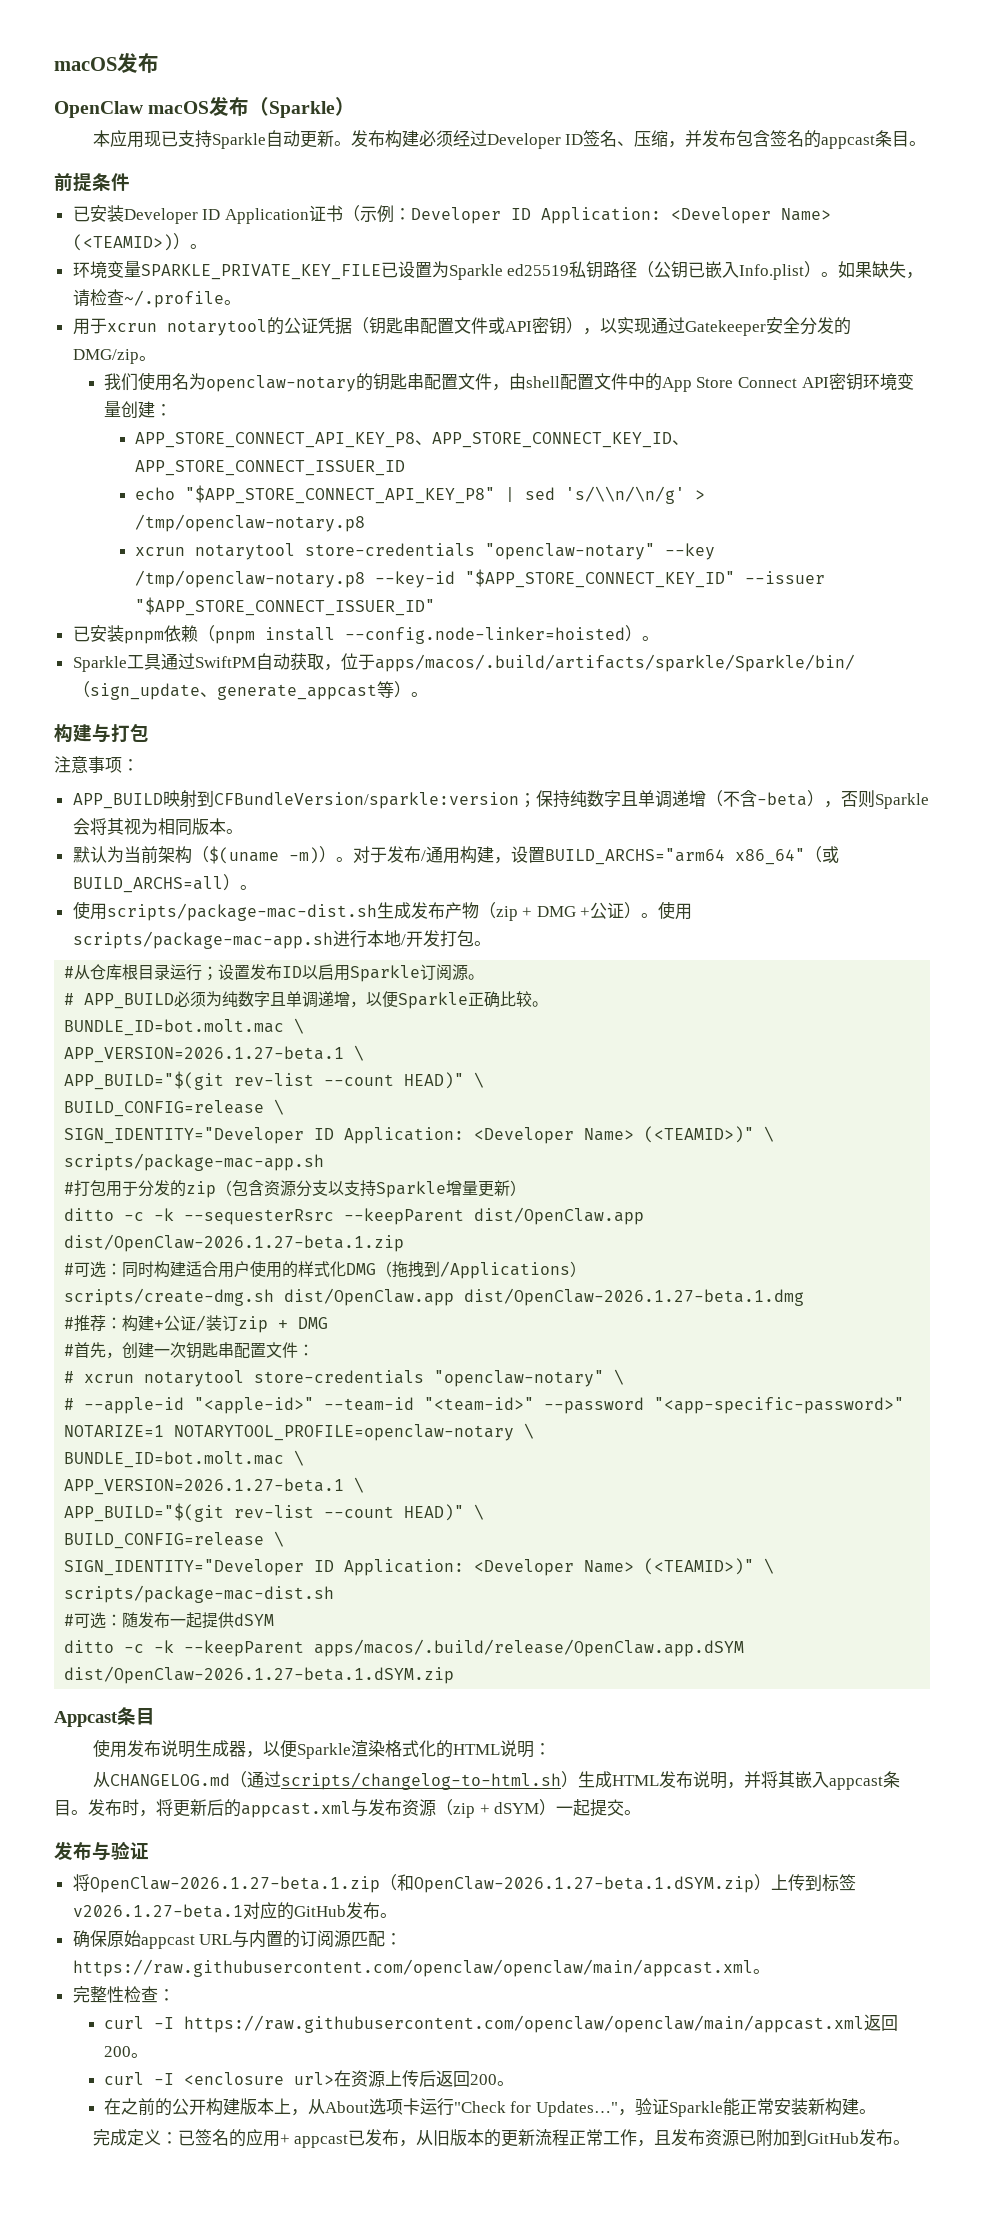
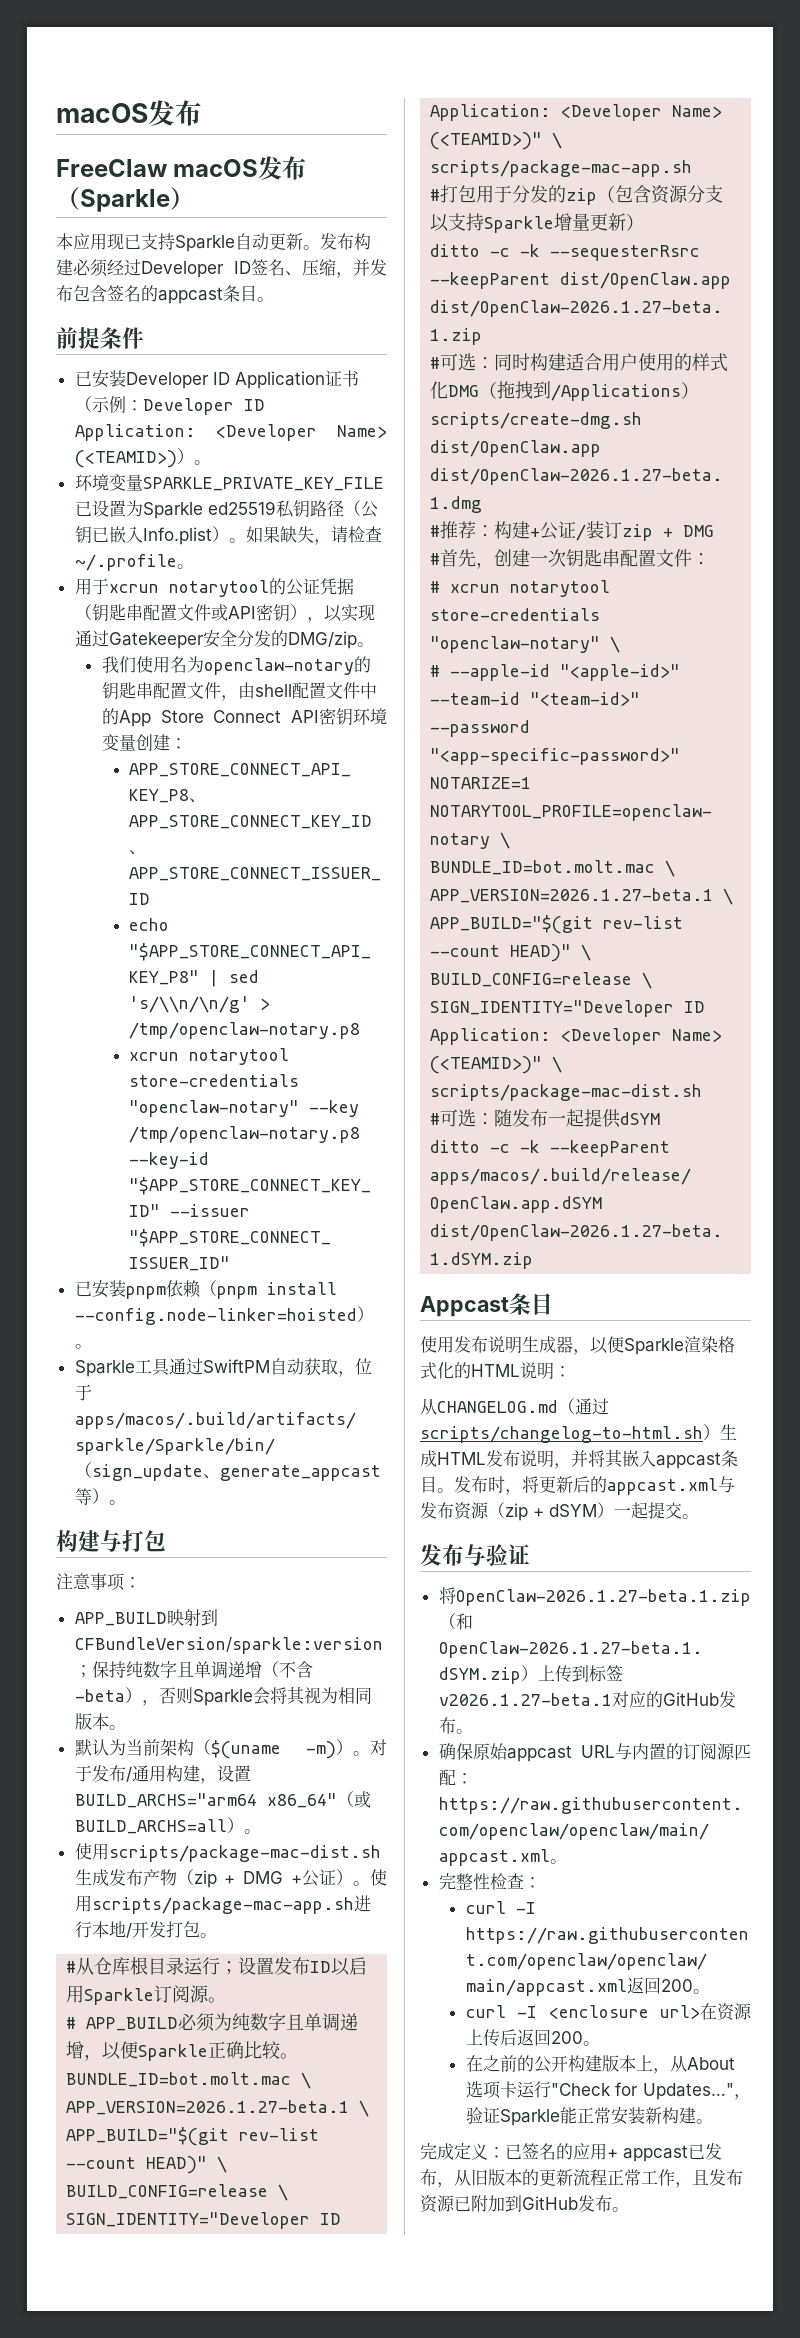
- OpenClaw macOS发布（Sparkle）
+ FreeClaw macOS发布（Sparkle）

